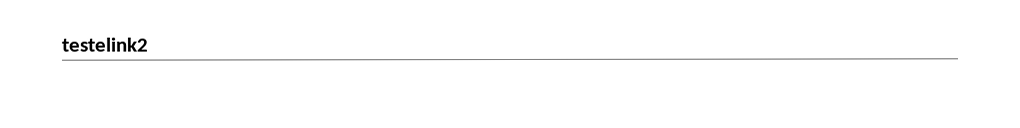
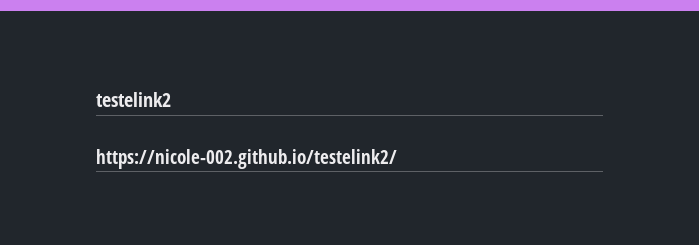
+ https://nicole-002.github.io/testelink2/

